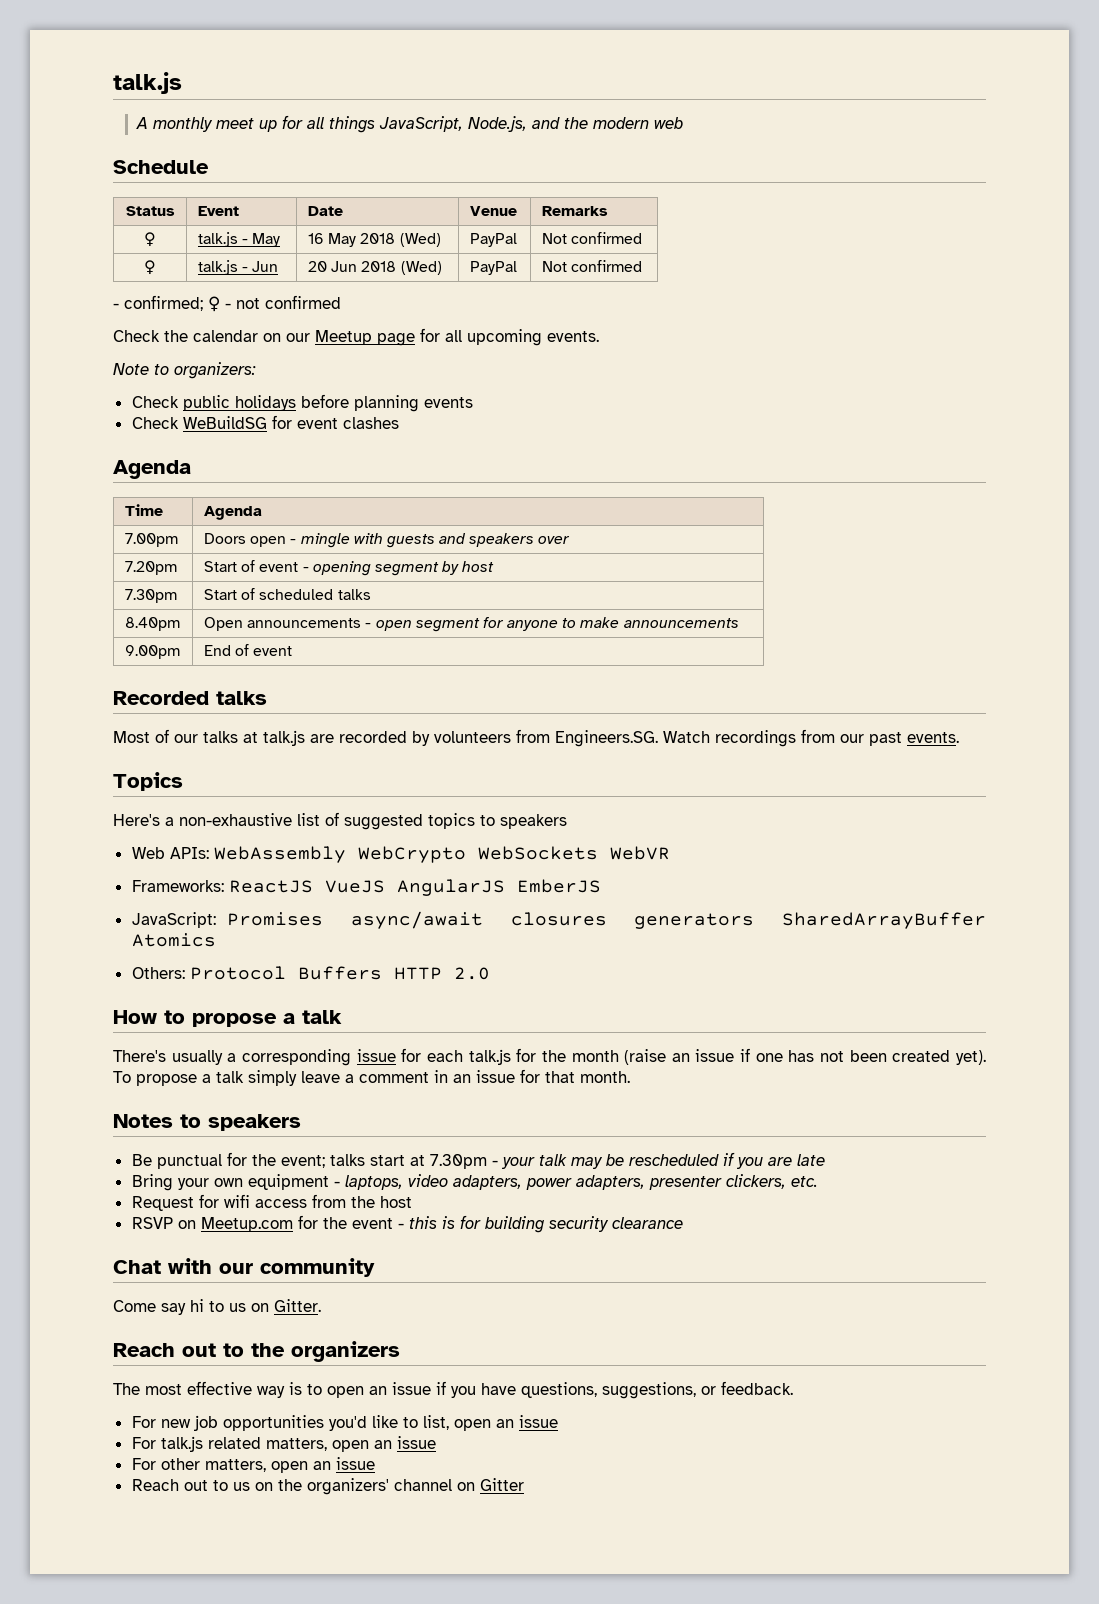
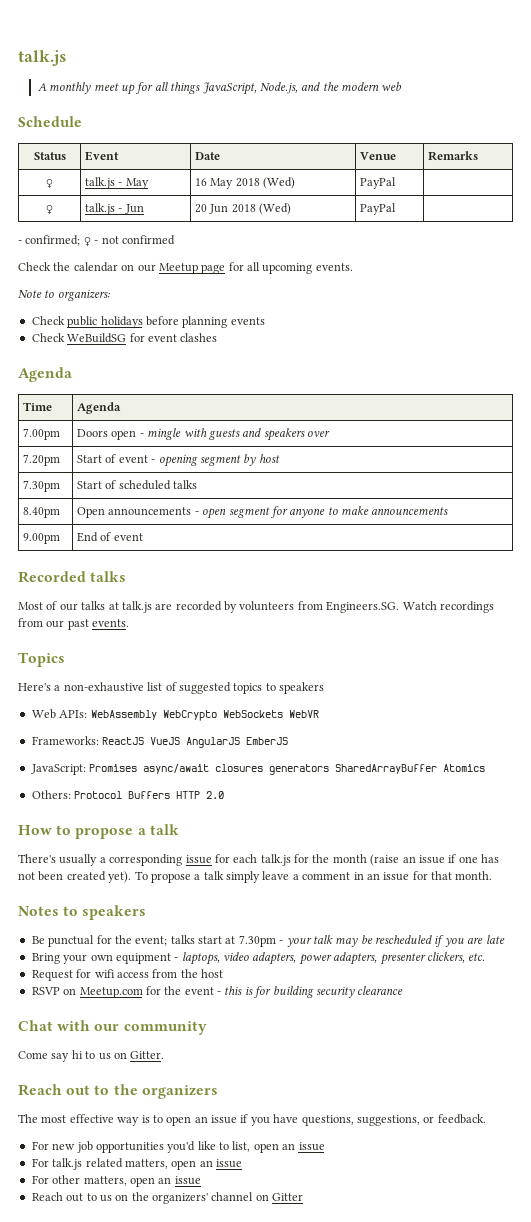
- ♀ | talk.js - May | 16 May 2018 (Wed) | PayPal | Not confirmed
+ ♀ | talk.js - May | 16 May 2018 (Wed) | PayPal |
- ♀ | talk.js - Jun | 20 Jun 2018 (Wed) | PayPal | Not confirmed
+ ♀ | talk.js - Jun | 20 Jun 2018 (Wed) | PayPal |

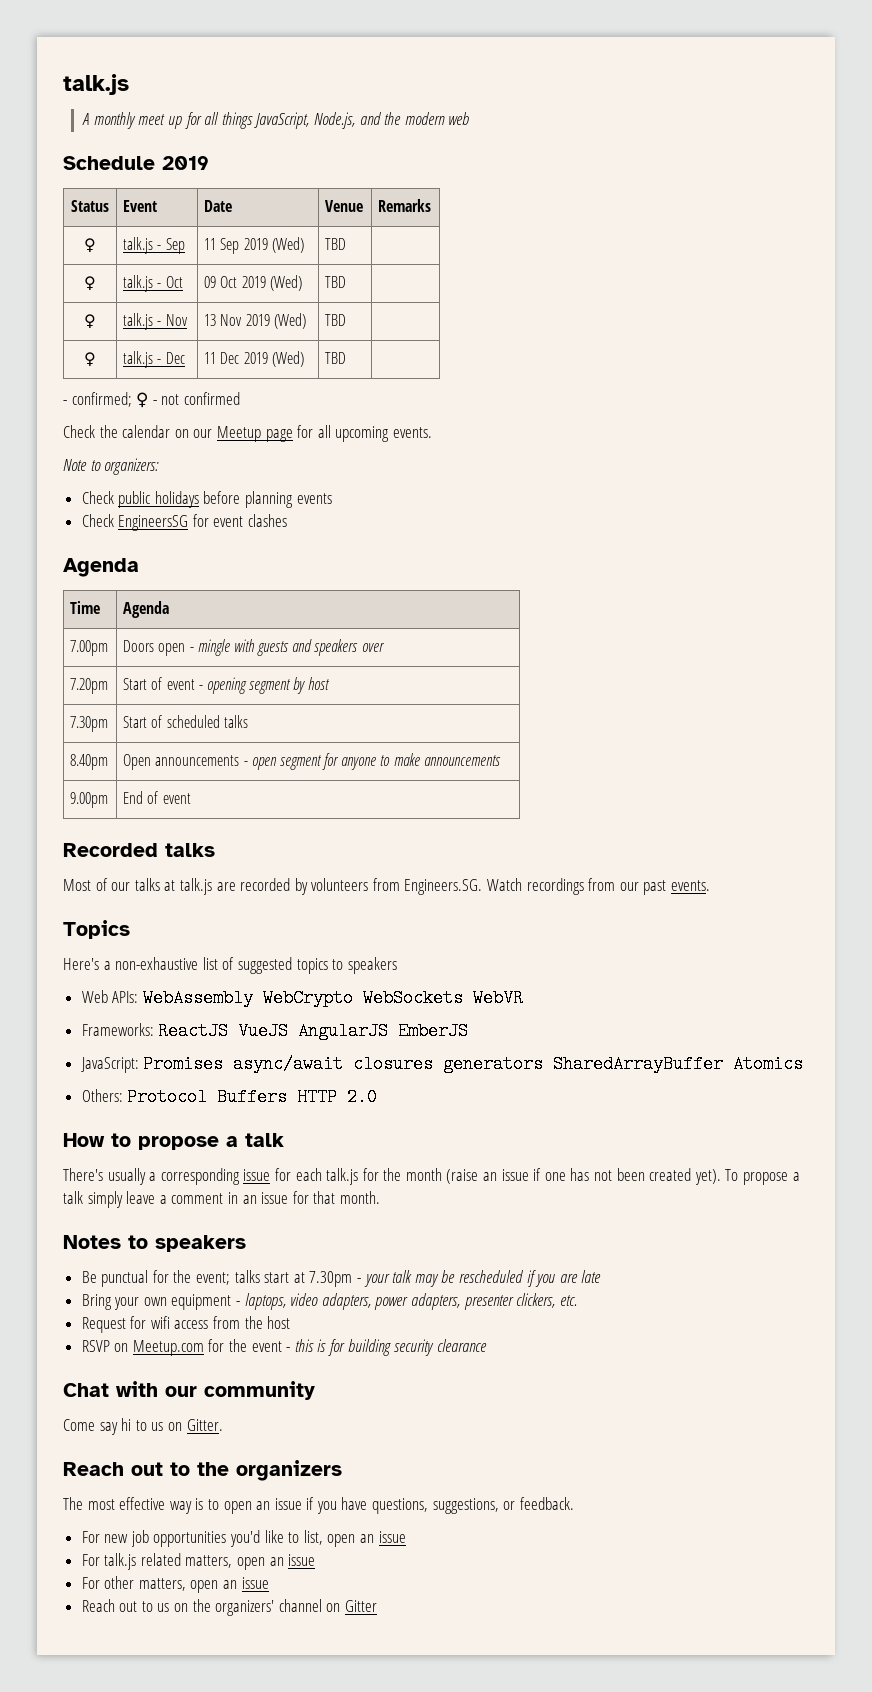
- Schedule
+ Schedule 2019
- ♀ | talk.js - May | 16 May 2018 (Wed) | PayPal |
- ♀ | talk.js - Jun | 20 Jun 2018 (Wed) | PayPal |
+ ♀ | talk.js - Sep | 11 Sep 2019 (Wed) | TBD |
+ ♀ | talk.js - Oct | 09 Oct 2019 (Wed) | TBD |
+ ♀ | talk.js - Nov | 13 Nov 2019 (Wed) | TBD |
+ ♀ | talk.js - Dec | 11 Dec 2019 (Wed) | TBD |
- Check WeBuildSG for event clashes
+ Check EngineersSG for event clashes

